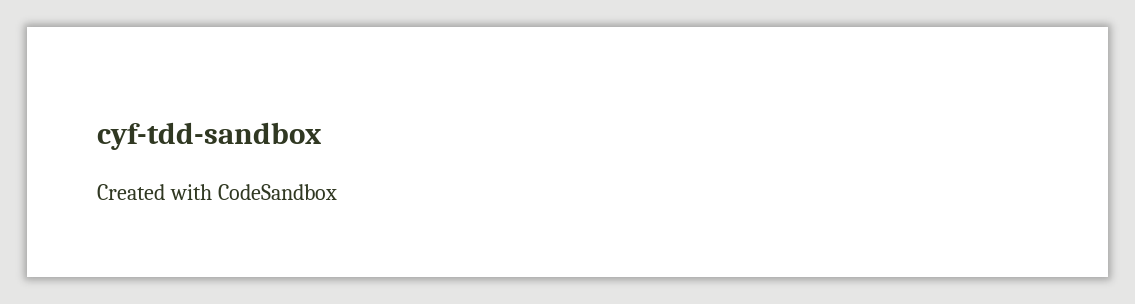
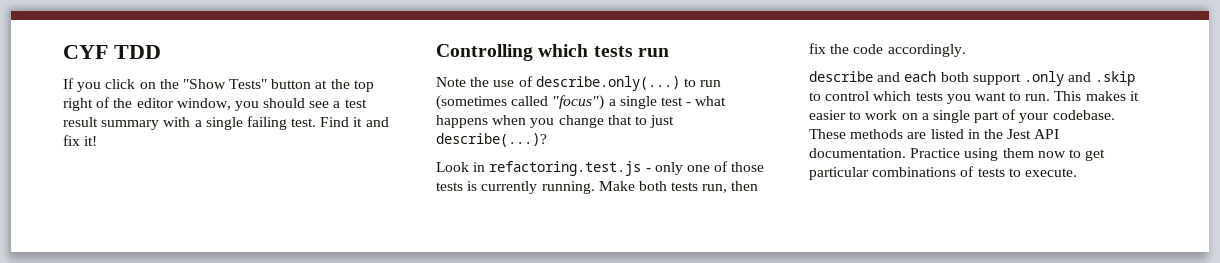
- cyf-tdd-sandbox
- Created with CodeSandbox
+ CYF TDD
+ If you click on the "Show Tests" button at the top right of the editor window, you should see a test result summary with a single failing test. Find it and fix it!
+ Controlling which tests run
+ Note the use of describe.only(...) to run (sometimes called "focus") a single test - what happens when you change that to just describe(...)?
+ Look in refactoring.test.js - only one of those tests is currently running. Make both tests run, then fix the code accordingly.
+ describe and each both support .only and .skip to control which tests you want to run. This makes it easier to work on a single part of your codebase. These methods are listed in the Jest API documentation. Practice using them now to get particular combinations of tests to execute.

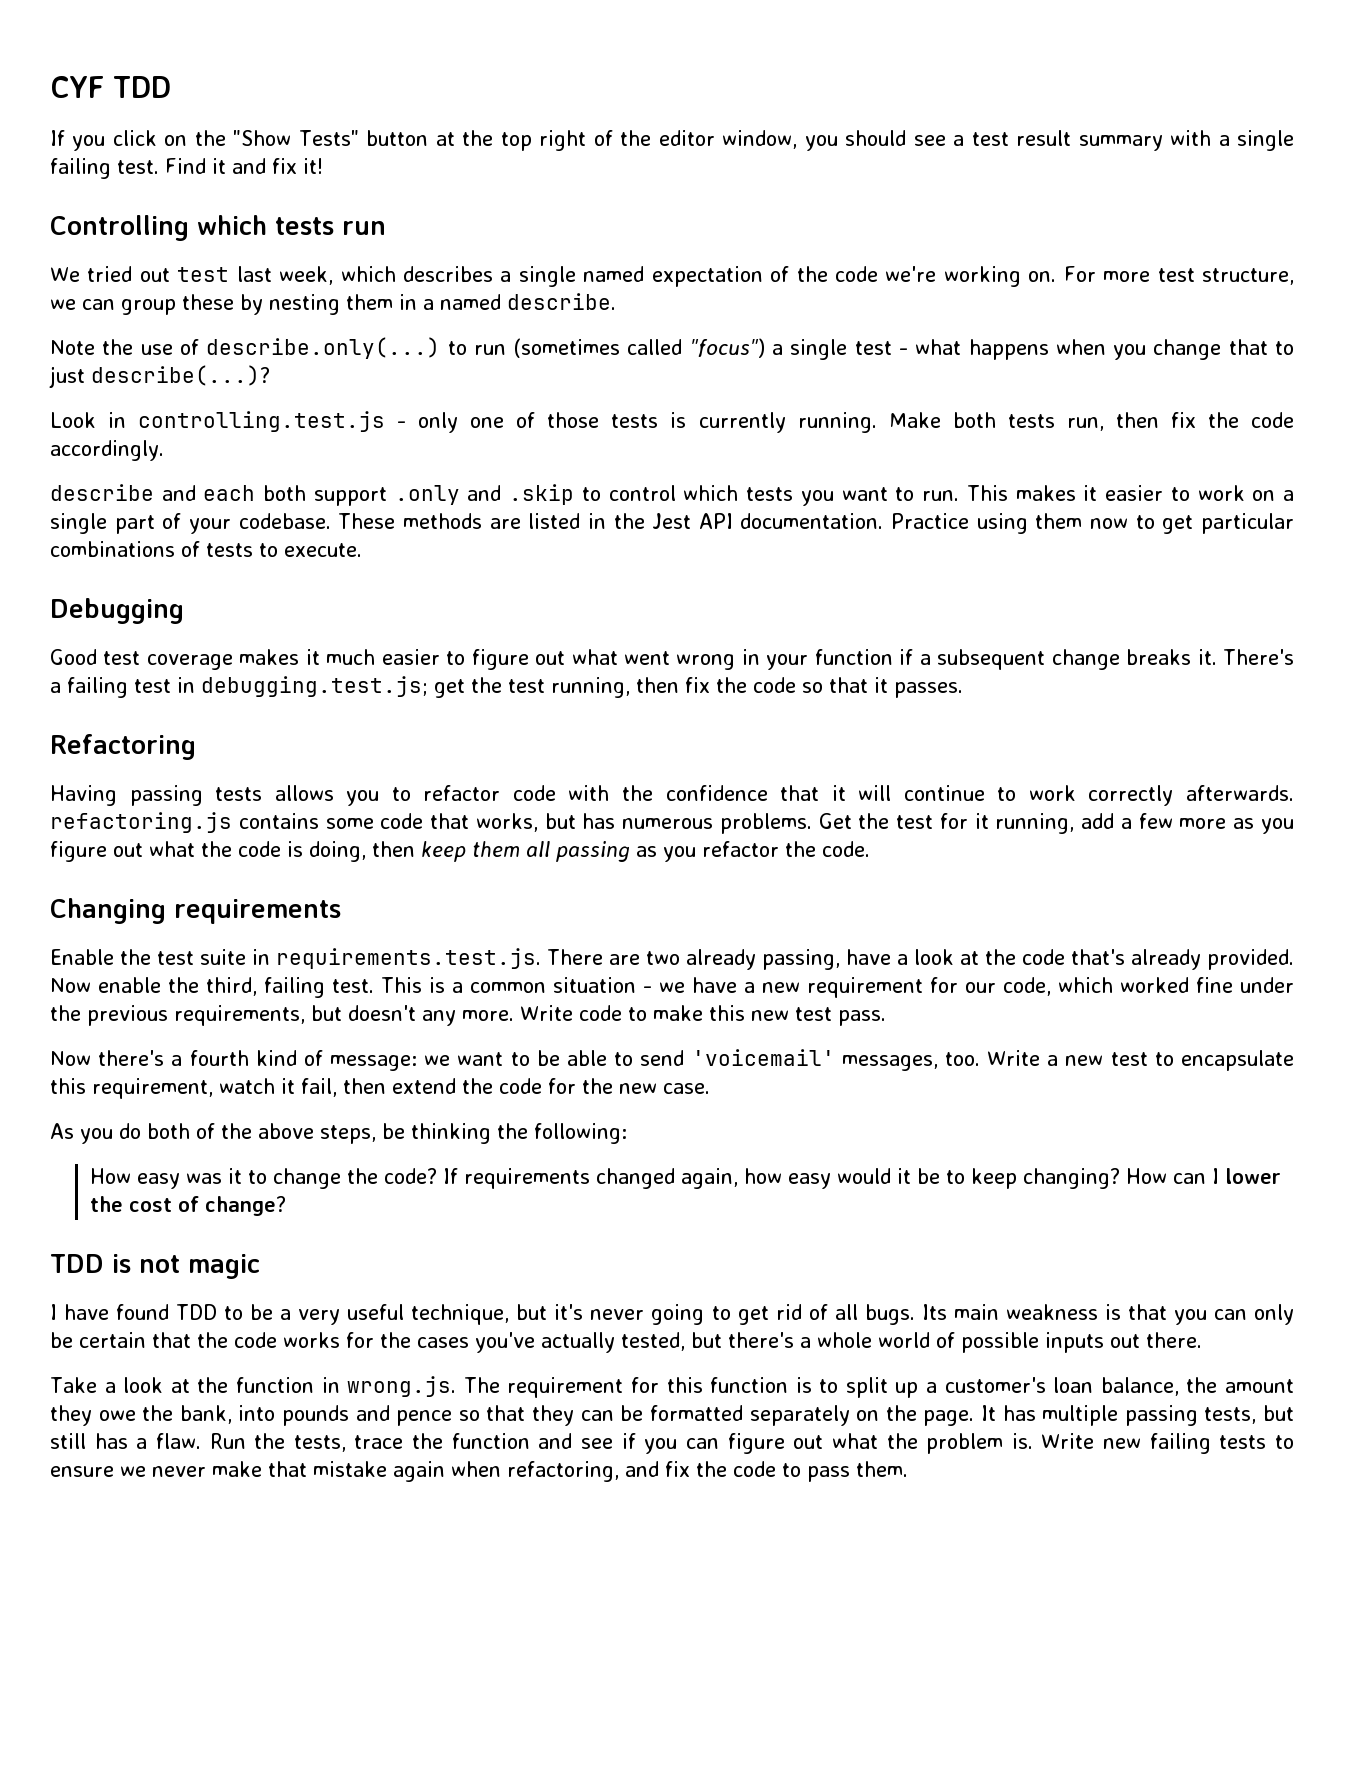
+ We tried out test last week, which describes a single named expectation of the code we're working on. For more test structure, we can group these by nesting them in a named describe.
- Look in refactoring.test.js - only one of those tests is currently running.
+ Look in controlling.test.js - only one of those tests is currently running.
+ Debugging
+ Good test coverage makes it much easier to figure out what went wrong in your function if a subsequent change breaks it. There's a failing test in debugging.test.js; get the test running, then fix the code so that it passes.
+ Refactoring
+ Having passing tests allows you to refactor code with the confidence that it will continue to work correctly afterwards. refactoring.js contains some code that works, but has numerous problems. Get the test for it running, add a few more as you figure out what the code is doing, then keep them all passing as you refactor the code.
+ Changing requirements
+ Enable the test suite in requirements.test.js. There are two already passing, have a look at the code that's already provided. Now enable the third, failing test. This is a common situation - we have a new requirement for our code, which worked fine under the previous requirements, but doesn't any more. Write code to make this new test pass.
+ Now there's a fourth kind of message: we want to be able to send 'voicemail' messages, too. Write a new test to encapsulate this requirement, watch it fail, then extend the code for the new case.
+ As you do both of the above steps, be thinking the following:
+ How easy was it to change the code? If requirements changed again, how easy would it be to keep changing? How can I lower the cost of change?
+ TDD is not magic
+ I have found TDD to be a very useful technique, but it's never going to get rid of all bugs. Its main weakness is that you can only be certain that the code works for the cases you've actually tested, but there's a whole world of possible inputs out there.
+ Take a look at the function in wrong.js. The requirement for this function is to split up a customer's loan balance, the amount they owe the bank, into pounds and pence so that they can be formatted separately on the page. It has multiple passing tests, but still has a flaw. Run the tests, trace the function and see if you can figure out what the problem is. Write new failing tests to ensure we never make that mistake again when refactoring, and fix the code to pass them.

